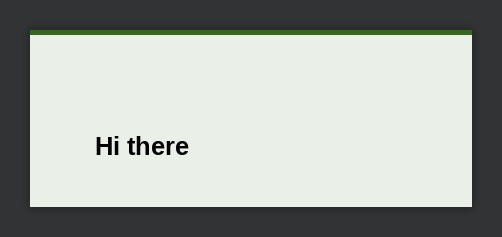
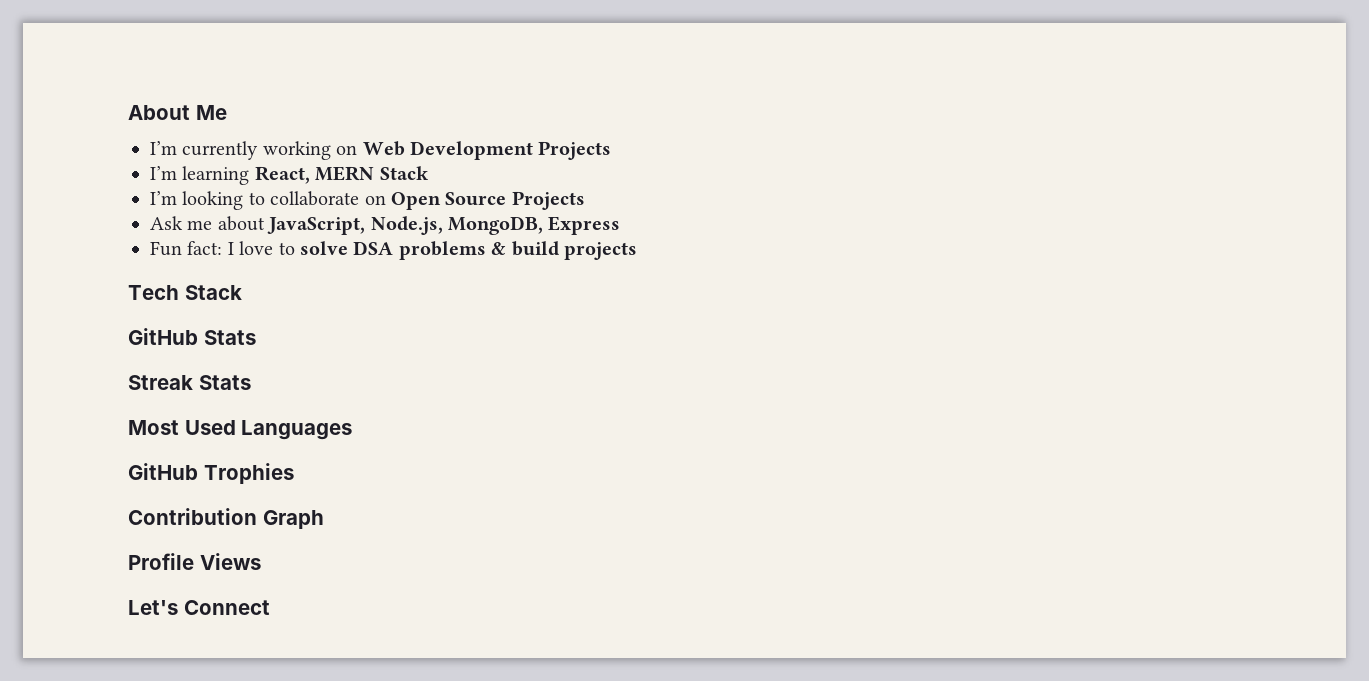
- Hi there
+ About Me
+ I’m currently working on Web Development Projects
+ I’m learning React, MERN Stack
+ I’m looking to collaborate on Open Source Projects
+ Ask me about JavaScript, Node.js, MongoDB, Express
+ Fun fact: I love to solve DSA problems & build projects
+ Tech Stack
+ GitHub Stats
+ Streak Stats
+ Most Used Languages
+ GitHub Trophies
+ Contribution Graph
+ Profile Views
+ Let's Connect

